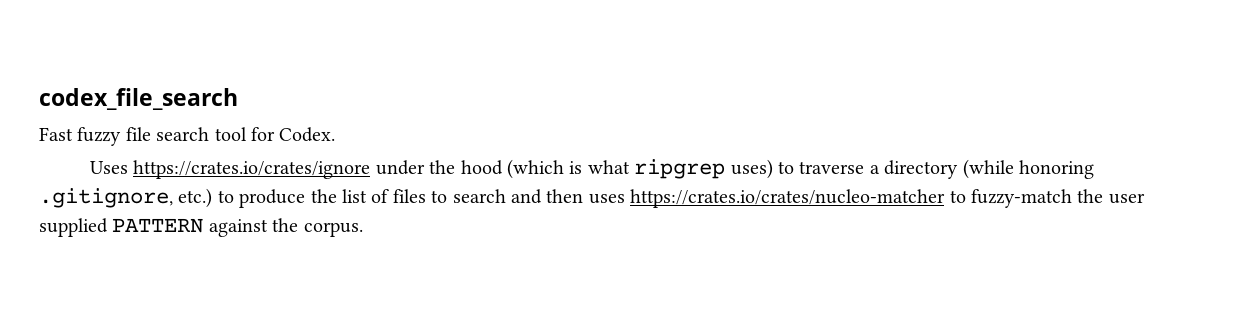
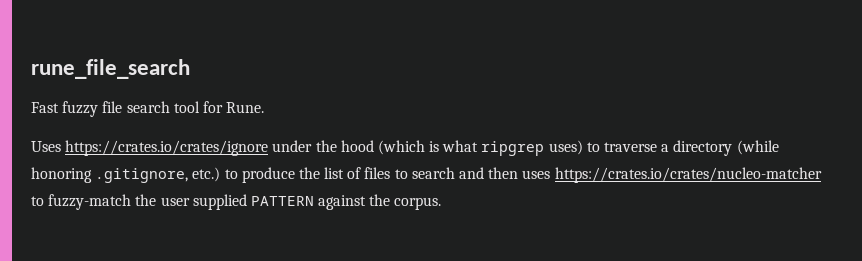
- codex_file_search
+ rune_file_search
- Fast fuzzy file search tool for Codex.
+ Fast fuzzy file search tool for Rune.

